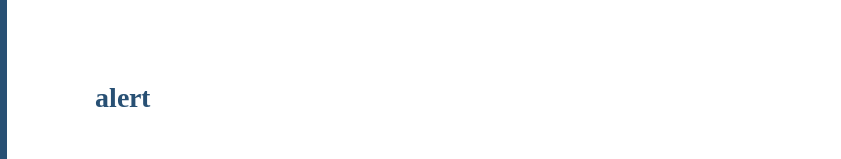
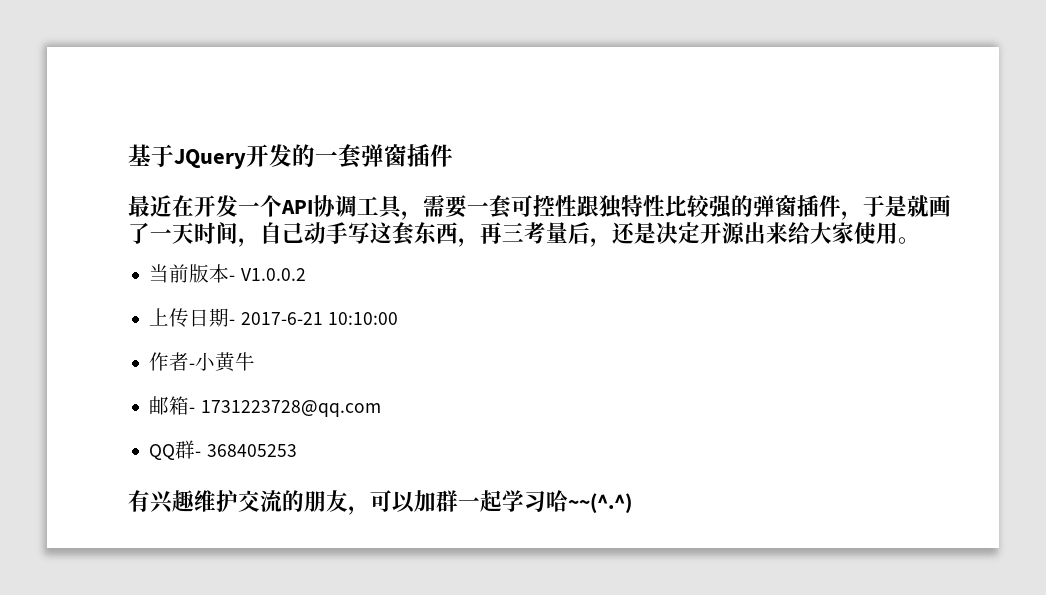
- alert
+ 基于JQuery开发的一套弹窗插件
+ 最近在开发一个API协调工具，需要一套可控性跟独特性比较强的弹窗插件，于是就画了一天时间，自己动手写这套东西，再三考量后，还是决定开源出来给大家使用。
+ 当前版本- V1.0.0.2
+ 上传日期- 2017-6-21 10:10:00
+ 作者-小黄牛
+ 邮箱- 1731223728@qq.com
+ QQ群- 368405253
+ 有兴趣维护交流的朋友，可以加群一起学习哈~~(^.^)

